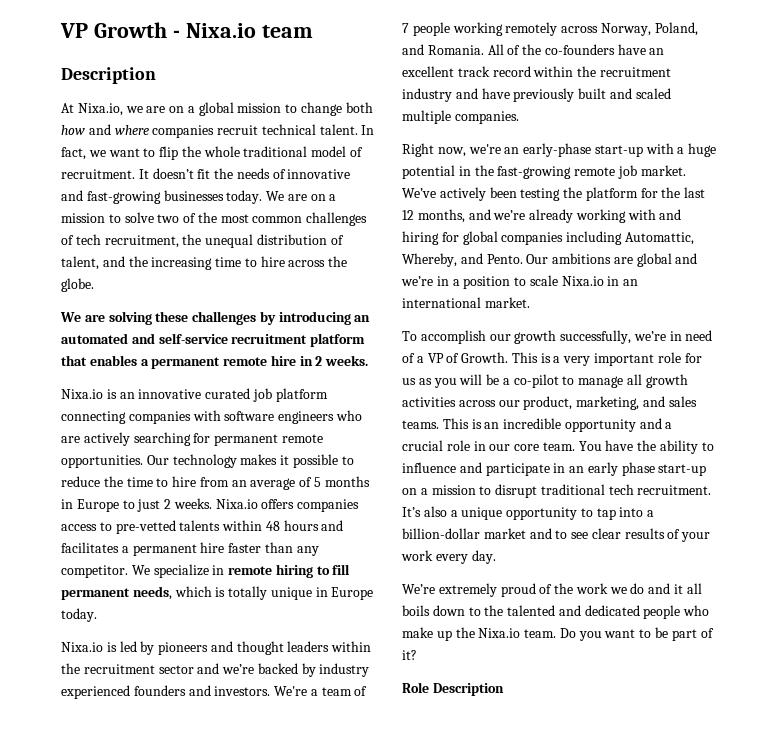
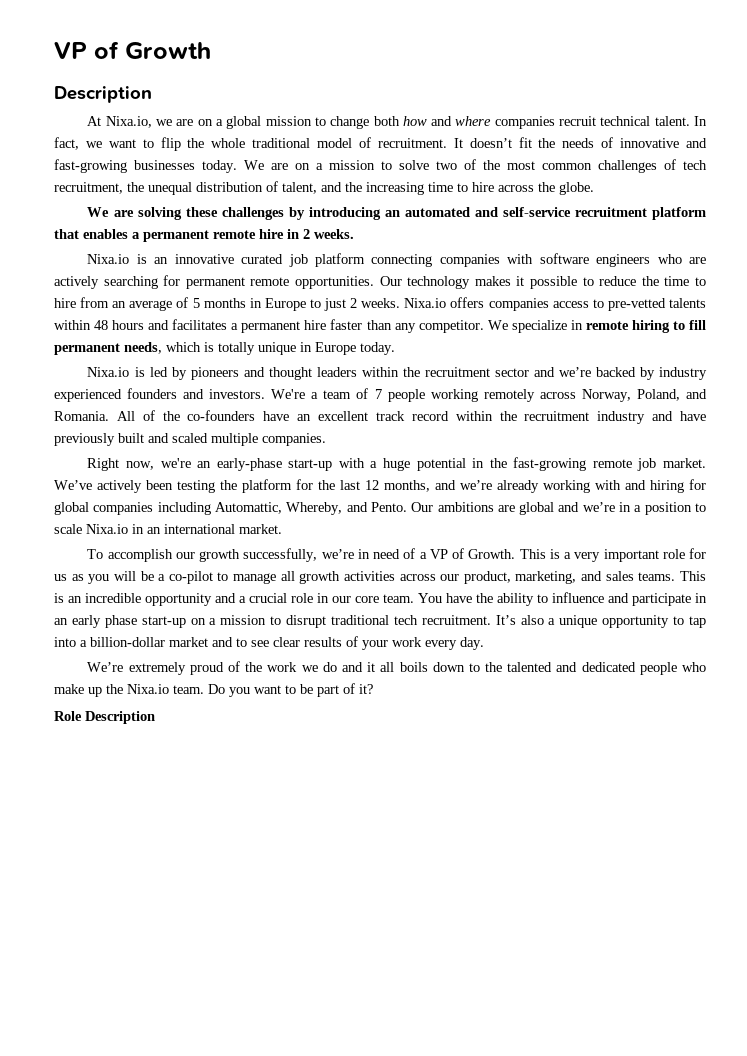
- VP Growth - Nixa.io team
+ VP of Growth

